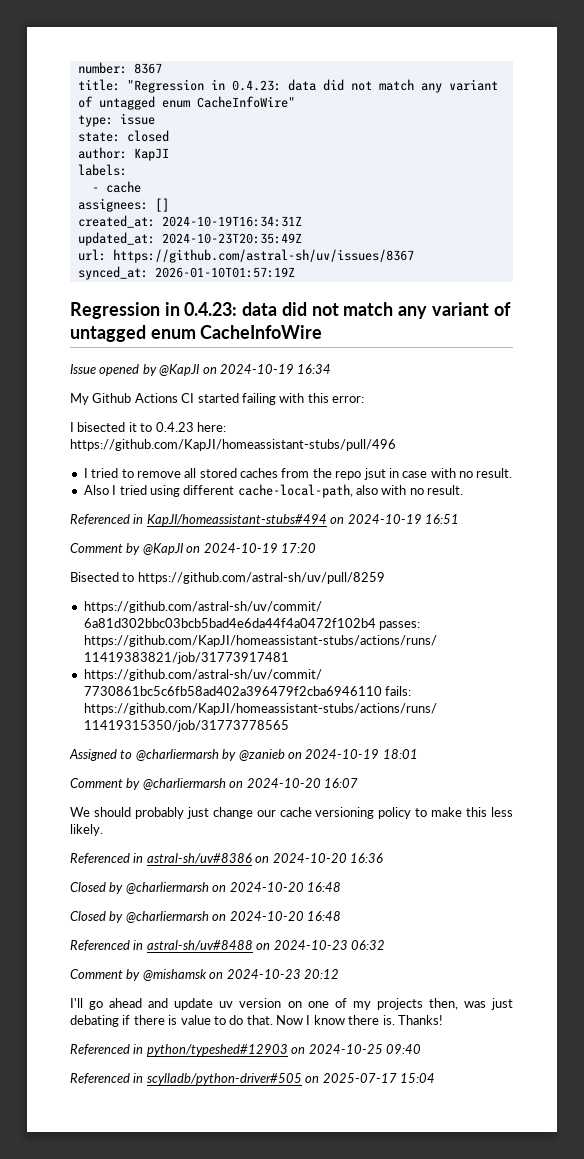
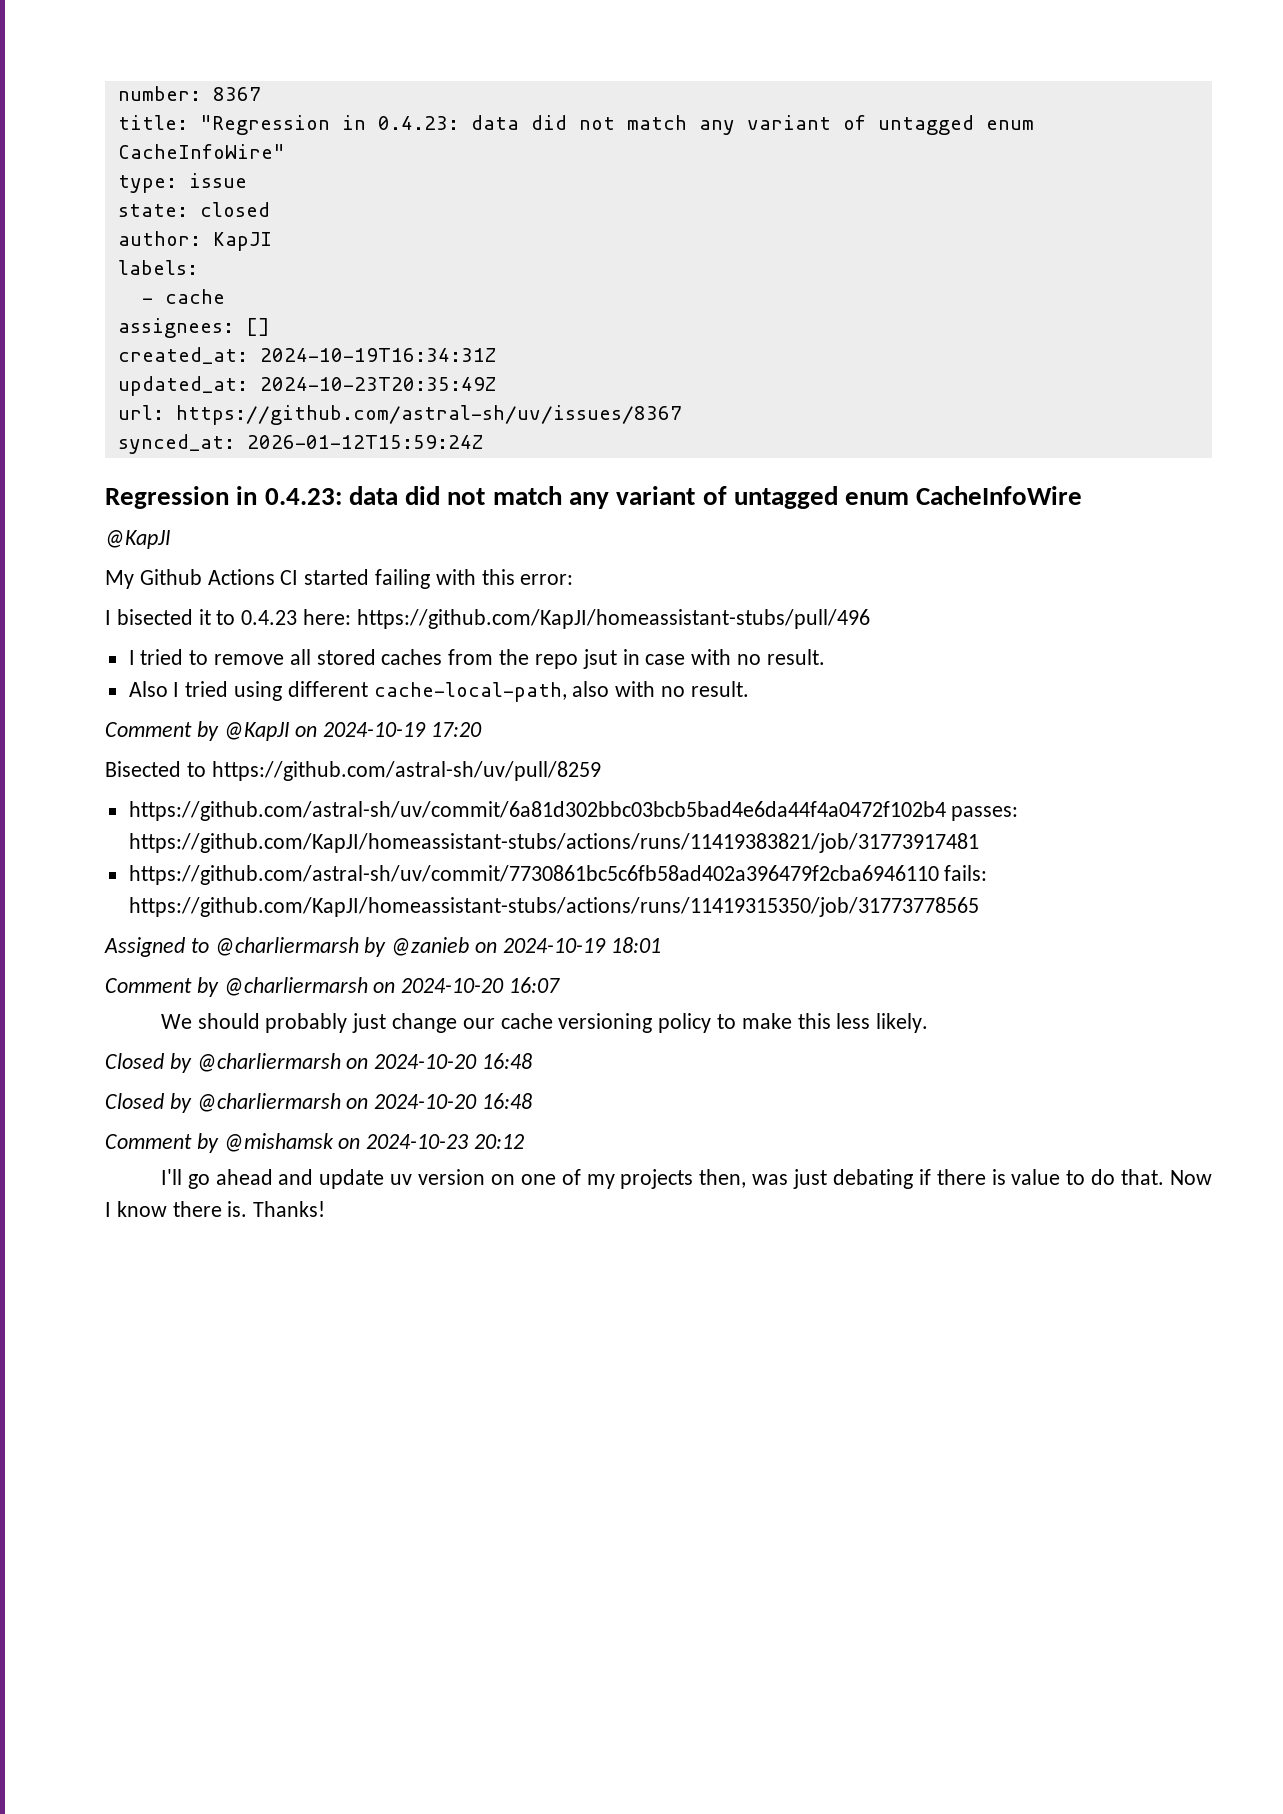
- synced_at: 2026-01-10T01:57:19Z
+ synced_at: 2026-01-12T15:59:24Z
  Regression in 0.4.23: data did not match any variant of untagged enum CacheInfoWire
- Issue opened by @KapJI on 2024-10-19 16:34
+ @KapJI
- Referenced in KapJI/homeassistant-stubs#494 on 2024-10-19 16:51
- Referenced in astral-sh/uv#8386 on 2024-10-20 16:36
- Referenced in astral-sh/uv#8488 on 2024-10-23 06:32
- Referenced in python/typeshed#12903 on 2024-10-25 09:40
- Referenced in scylladb/python-driver#505 on 2025-07-17 15:04

